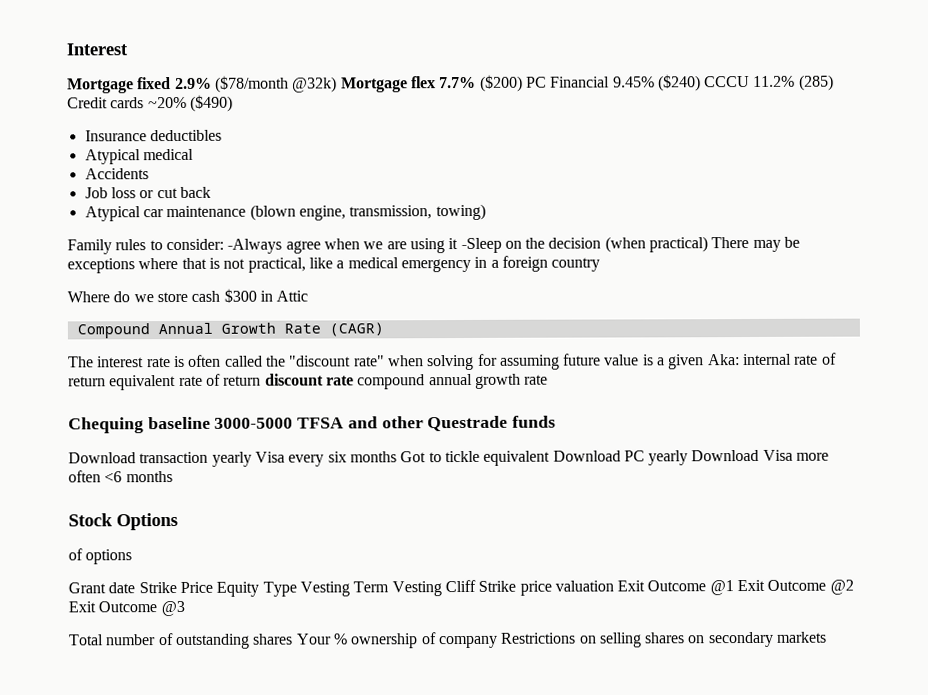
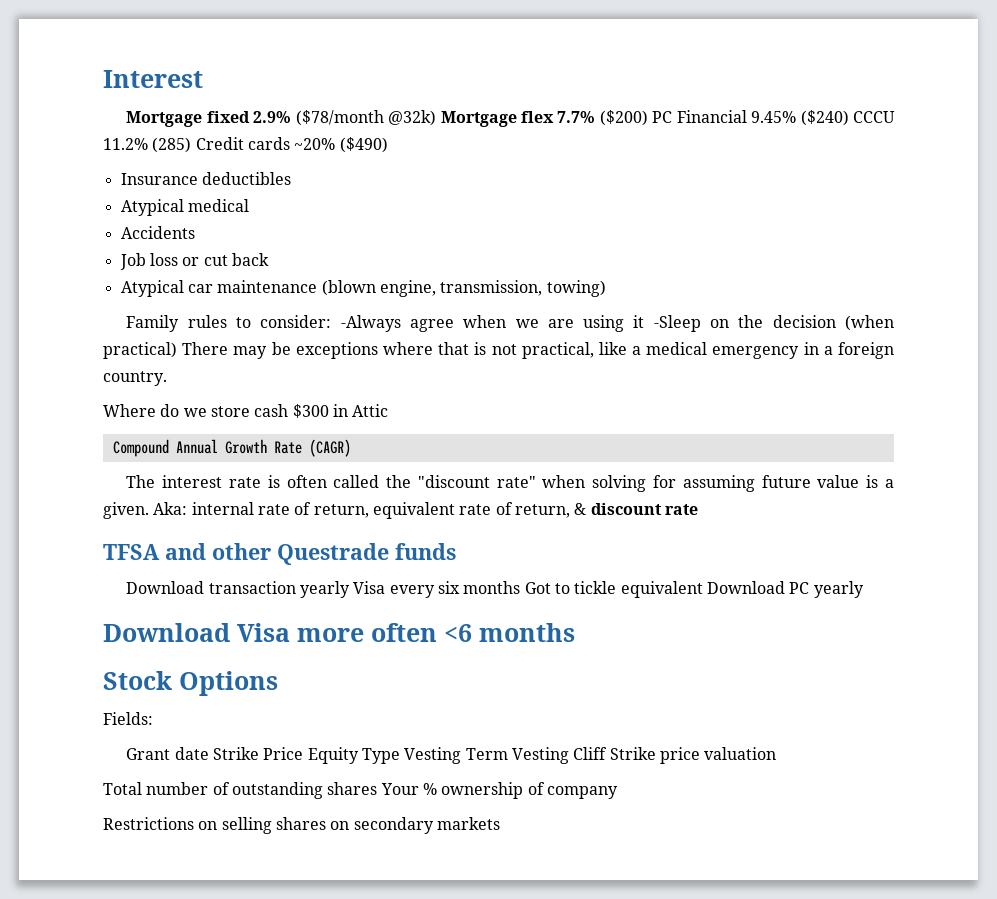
- Family rules to consider: -Always agree when we are using it -Sleep on the decision (when practical) There may be exceptions where that is not practical, like a medical emergency in a foreign country
+ Family rules to consider: -Always agree when we are using it -Sleep on the decision (when practical) There may be exceptions where that is not practical, like a medical emergency in a foreign country.
- The interest rate is often called the "discount rate" when solving for assuming future value is a given Aka: internal rate of return equivalent rate of return discount rate compound annual growth rate
- Chequing baseline 3000-5000 TFSA and other Questrade funds
+ The interest rate is often called the "discount rate" when solving for assuming future value is a given. Aka: internal rate of return, equivalent rate of return, & discount rate
+ TFSA and other Questrade funds
- Download transaction yearly Visa every six months Got to tickle equivalent Download PC yearly Download Visa more often <6 months
+ Download transaction yearly Visa every six months Got to tickle equivalent Download PC yearly
+ Download Visa more often <6 months
- of options
+ Fields:
- Grant date Strike Price Equity Type Vesting Term Vesting Cliff Strike price valuation Exit Outcome @1 Exit Outcome @2 Exit Outcome @3
+ Grant date Strike Price Equity Type Vesting Term Vesting Cliff Strike price valuation
- Total number of outstanding shares Your % ownership of company Restrictions on selling shares on secondary markets
+ Total number of outstanding shares Your % ownership of company
+ Restrictions on selling shares on secondary markets

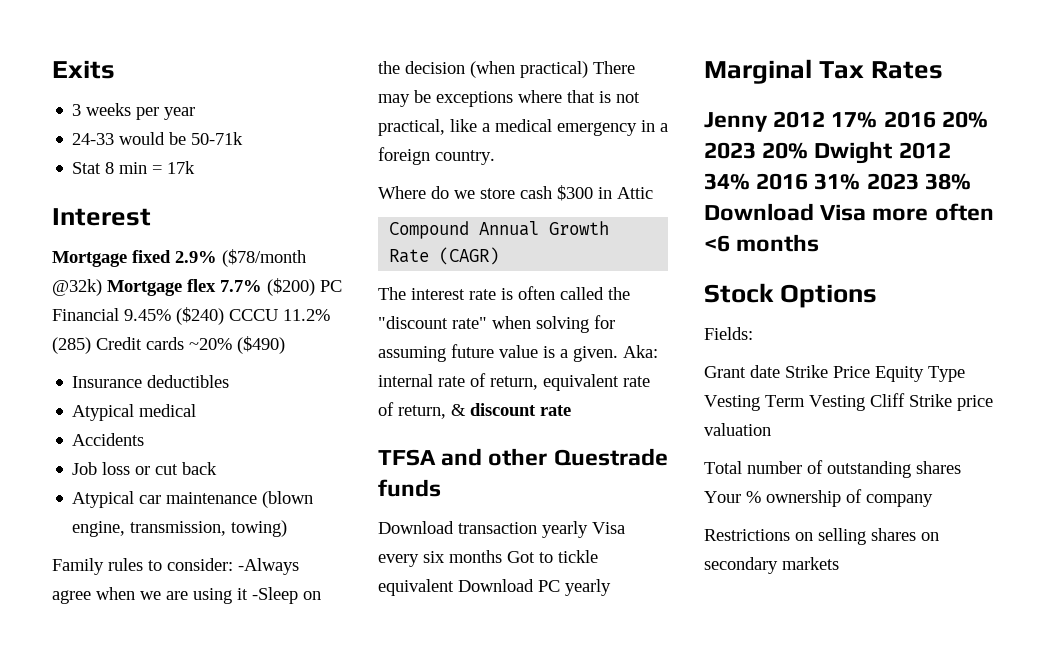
+ Exits
+ 3 weeks per year
+ 24-33 would be 50-71k
+ Stat 8 min = 17k
- Download Visa more often <6 months
+ Marginal Tax Rates
+ Jenny 2012 17% 2016 20% 2023 20% Dwight 2012 34% 2016 31% 2023 38% Download Visa more often <6 months

